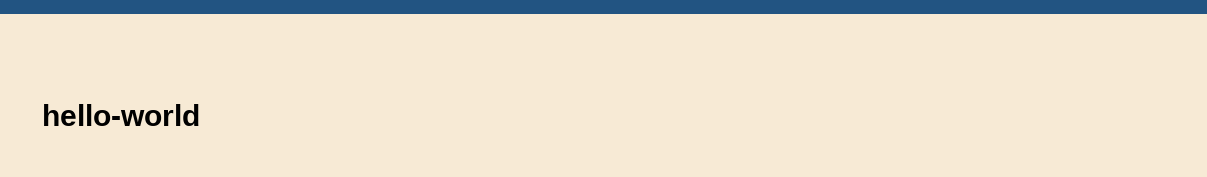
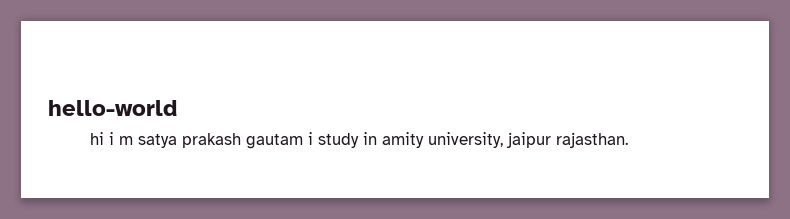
+ hi i m satya prakash gautam i study in amity university, jaipur rajasthan.

